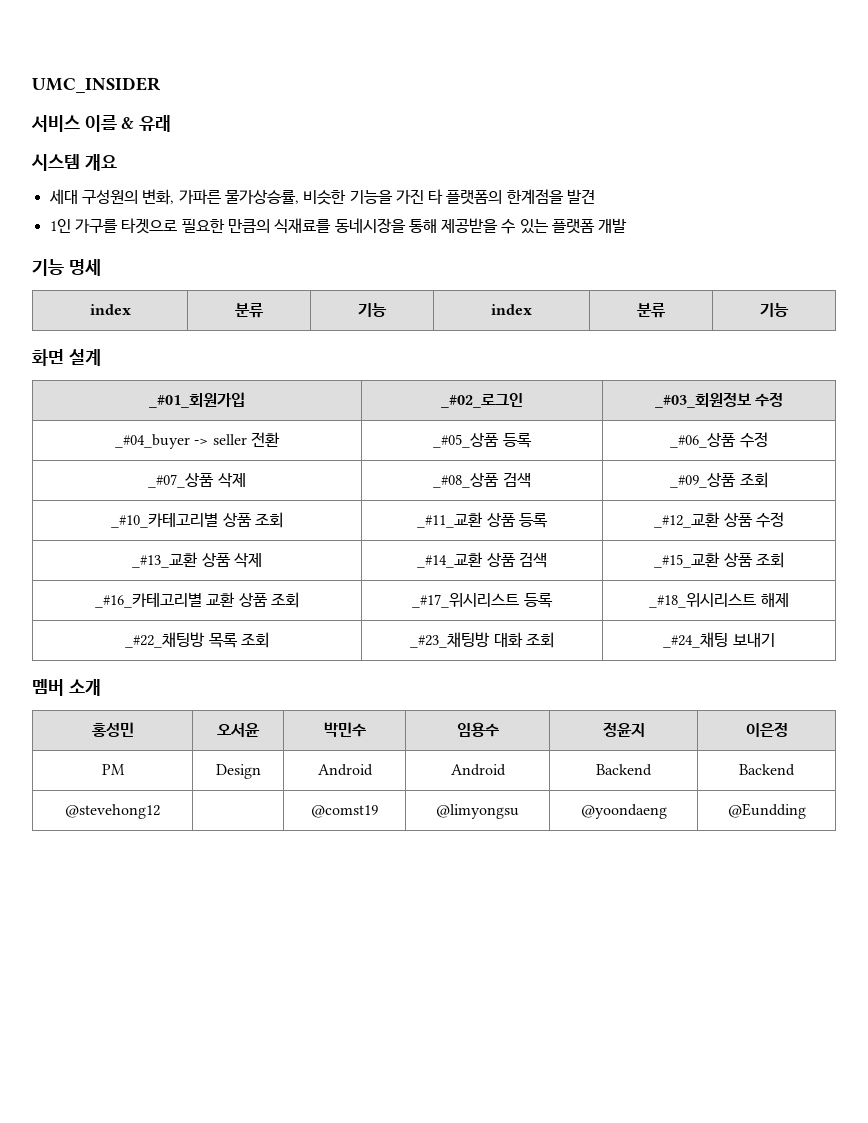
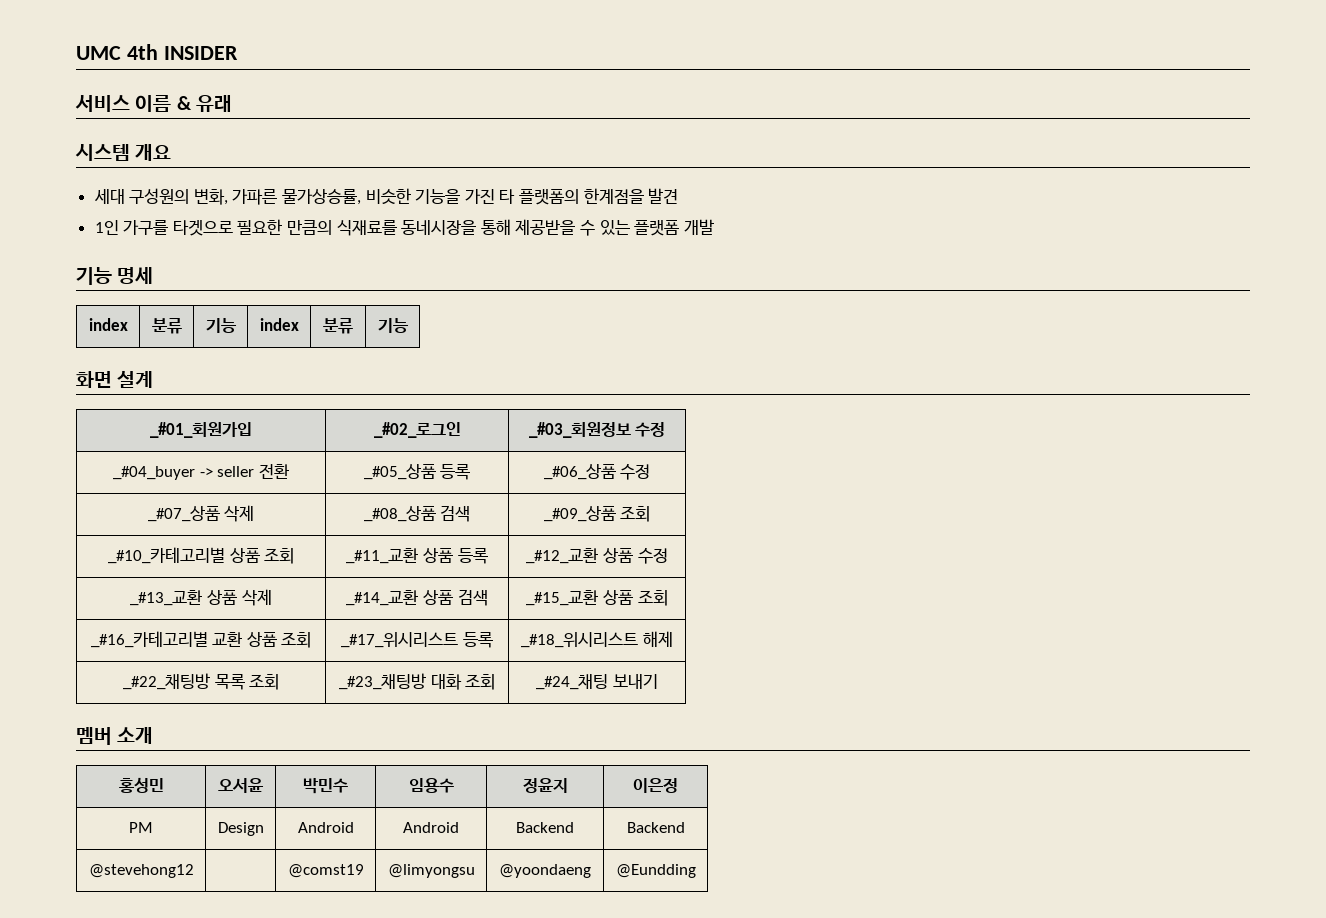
- UMC_INSIDER
+ UMC 4th INSIDER

